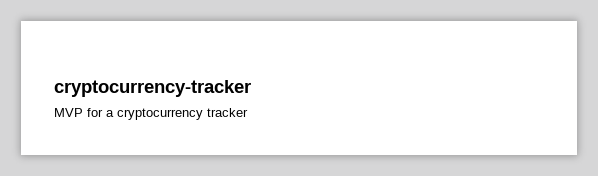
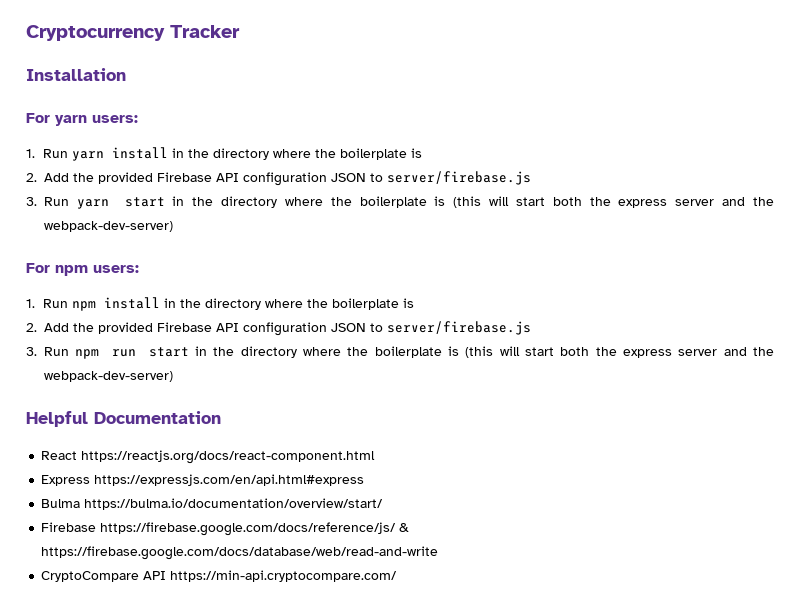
- cryptocurrency-tracker
- MVP for a cryptocurrency tracker
+ Cryptocurrency Tracker
+ Installation
+ For yarn users:
+ 1. Run yarn install in the directory where the boilerplate is
+ 2. Add the provided Firebase API configuration JSON to server/firebase.js
+ 3. Run yarn start in the directory where the boilerplate is (this will start both the express server and the webpack-dev-server)
+ For npm users:
+ 1. Run npm install in the directory where the boilerplate is
+ 2. Add the provided Firebase API configuration JSON to server/firebase.js
+ 3. Run npm run start in the directory where the boilerplate is (this will start both the express server and the webpack-dev-server)
+ Helpful Documentation
+ React https://reactjs.org/docs/react-component.html
+ Express https://expressjs.com/en/api.html#express
+ Bulma https://bulma.io/documentation/overview/start/
+ Firebase https://firebase.google.com/docs/reference/js/ & https://firebase.google.com/docs/database/web/read-and-write
+ CryptoCompare API https://min-api.cryptocompare.com/

